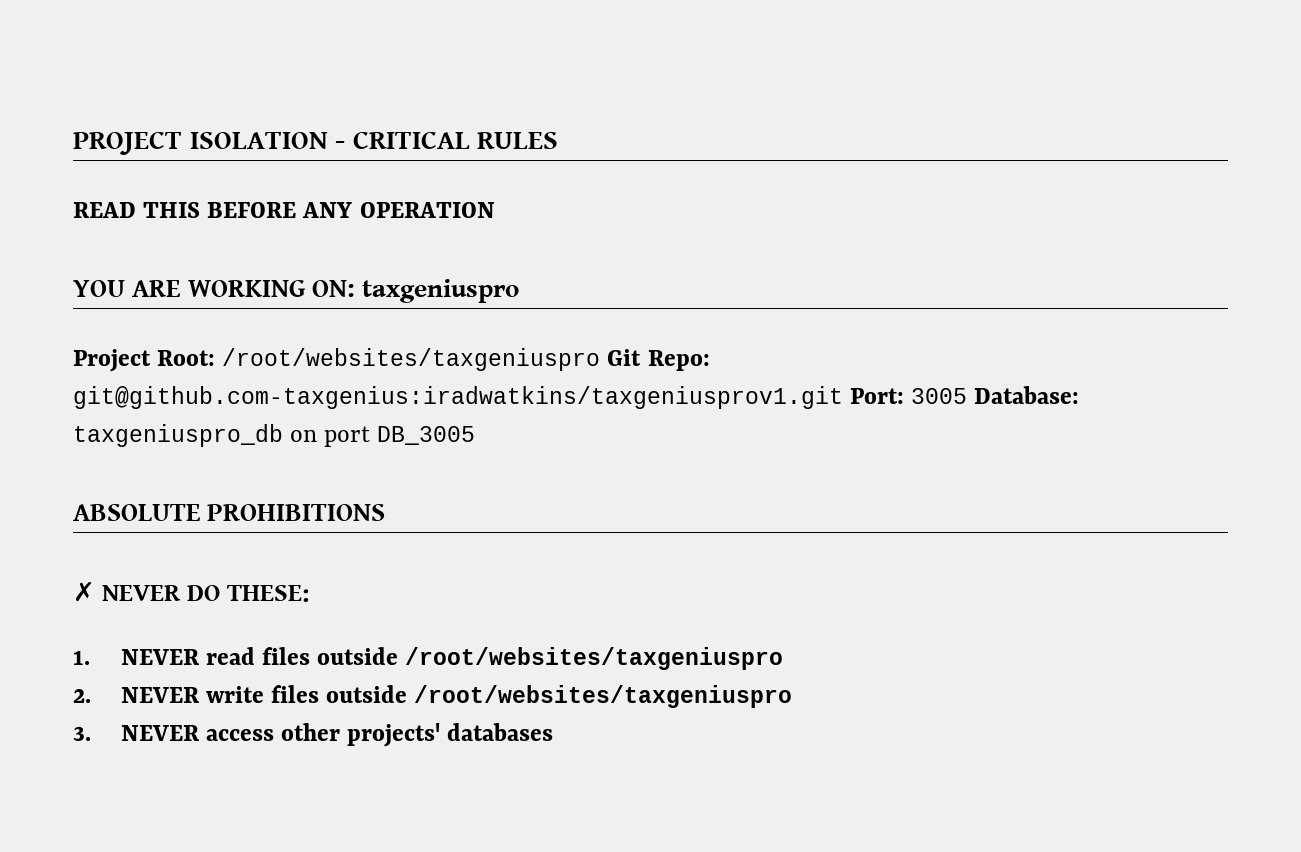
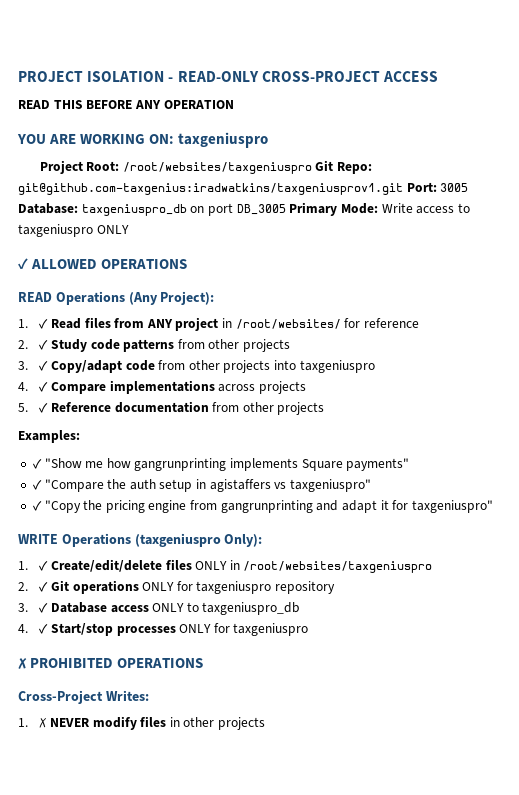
- PROJECT ISOLATION - CRITICAL RULES
+ PROJECT ISOLATION - READ-ONLY CROSS-PROJECT ACCESS
- Project Root: /root/websites/taxgeniuspro Git Repo: git@github.com-taxgenius:iradwatkins/taxgeniusprov1.git Port: 3005 Database: taxgeniuspro_db on port DB_3005
- ABSOLUTE PROHIBITIONS
- ✗ NEVER DO THESE:
- 1. NEVER read files outside /root/websites/taxgeniuspro
- 2. NEVER write files outside /root/websites/taxgeniuspro
- 3. NEVER access other projects' databases
+ Project Root: /root/websites/taxgeniuspro Git Repo: git@github.com-taxgenius:iradwatkins/taxgeniusprov1.git Port: 3005 Database: taxgeniuspro_db on port DB_3005 Primary Mode: Write access to taxgeniuspro ONLY
+ ✓ ALLOWED OPERATIONS
+ READ Operations (Any Project):
+ 1. ✓ Read files from ANY project in /root/websites/ for reference
+ 2. ✓ Study code patterns from other projects
+ 3. ✓ Copy/adapt code from other projects into taxgeniuspro
+ 4. ✓ Compare implementations across projects
+ 5. ✓ Reference documentation from other projects
+ Examples:
+ ✓ "Show me how gangrunprinting implements Square payments"
+ ✓ "Compare the auth setup in agistaffers vs taxgeniuspro"
+ ✓ "Copy the pricing engine from gangrunprinting and adapt it for taxgeniuspro"
+ WRITE Operations (taxgeniuspro Only):
+ 1. ✓ Create/edit/delete files ONLY in /root/websites/taxgeniuspro
+ 2. ✓ Git operations ONLY for taxgeniuspro repository
+ 3. ✓ Database access ONLY to taxgeniuspro_db
+ 4. ✓ Start/stop processes ONLY for taxgeniuspro
+ ✗ PROHIBITED OPERATIONS
+ Cross-Project Writes:
+ 1. ✗ NEVER modify files in other projects

